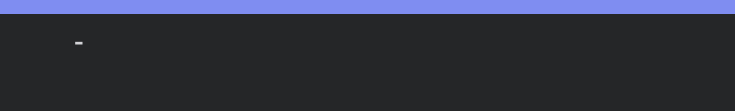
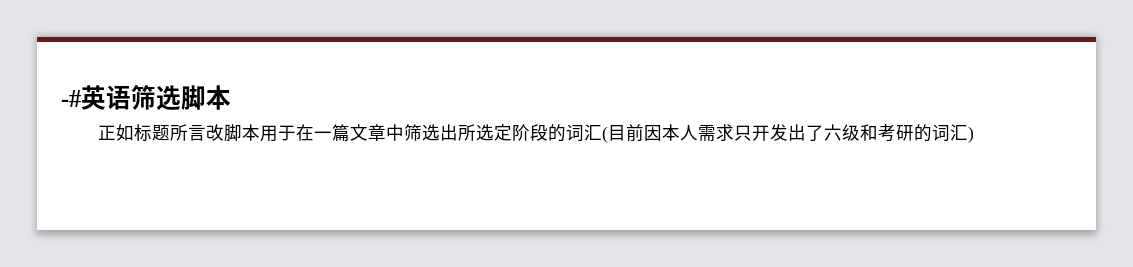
- -
+ -#英语筛选脚本
+ 正如标题所言改脚本用于在一篇文章中筛选出所选定阶段的词汇(目前因本人需求只开发出了六级和考研的词汇)

